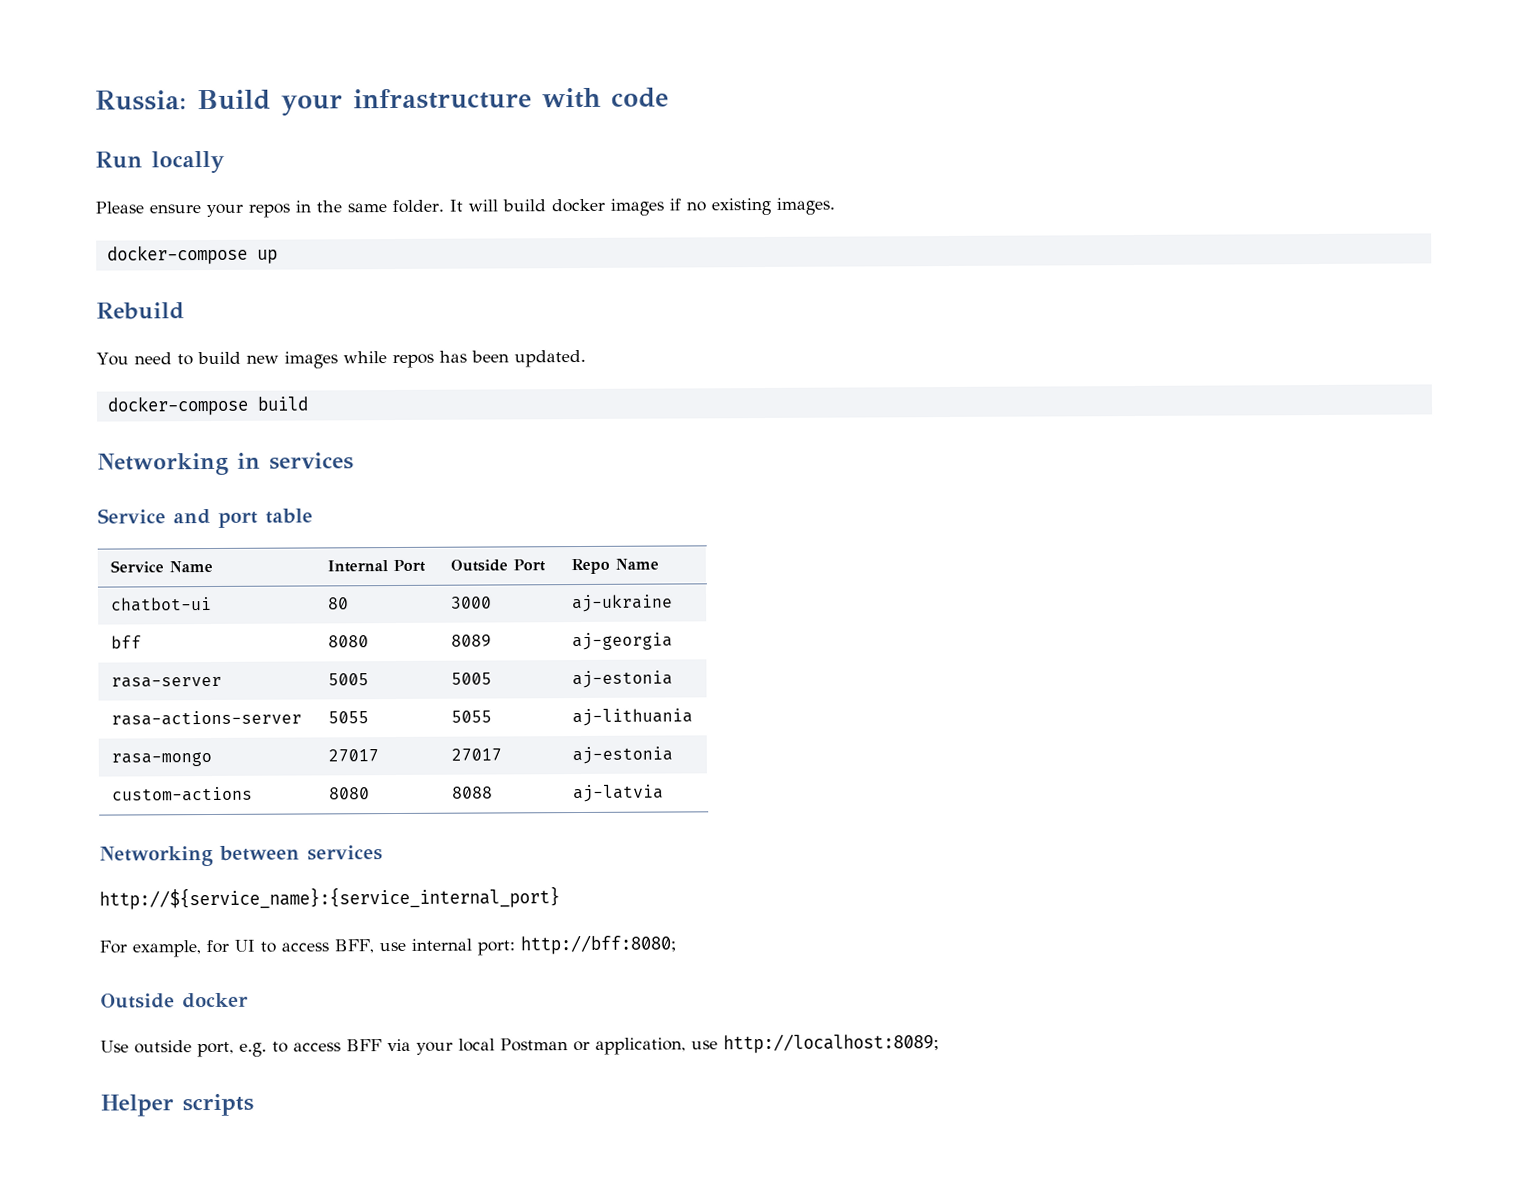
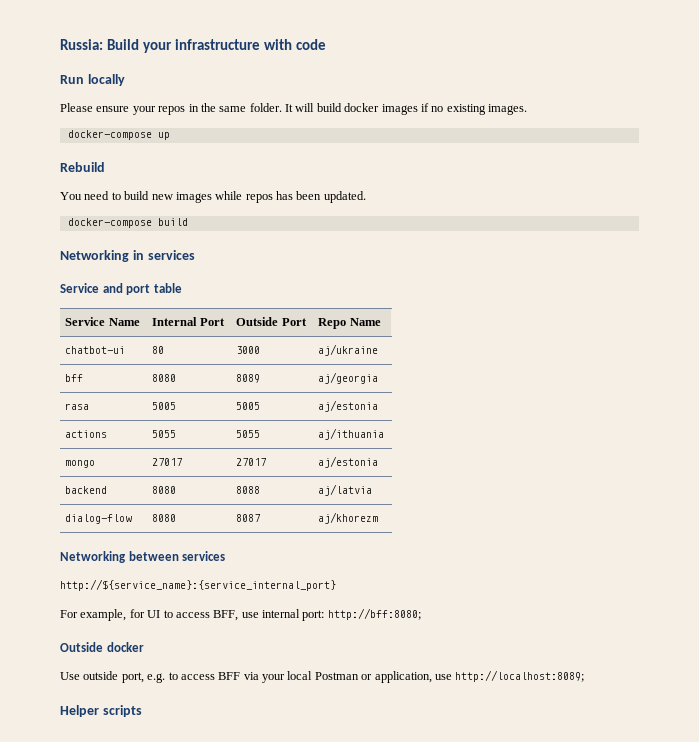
- chatbot-ui | 80 | 3000 | aj-ukraine
+ chatbot-ui | 80 | 3000 | aj/ukraine
- bff | 8080 | 8089 | aj-georgia
- rasa-server | 5005 | 5005 | aj-estonia
- rasa-actions-server | 5055 | 5055 | aj-lithuania
- rasa-mongo | 27017 | 27017 | aj-estonia
- custom-actions | 8080 | 8088 | aj-latvia
+ bff | 8080 | 8089 | aj/georgia
+ rasa | 5005 | 5005 | aj/estonia
+ actions | 5055 | 5055 | aj/ithuania
+ mongo | 27017 | 27017 | aj/estonia
+ backend | 8080 | 8088 | aj/latvia
+ dialog-flow | 8080 | 8087 | aj/khorezm

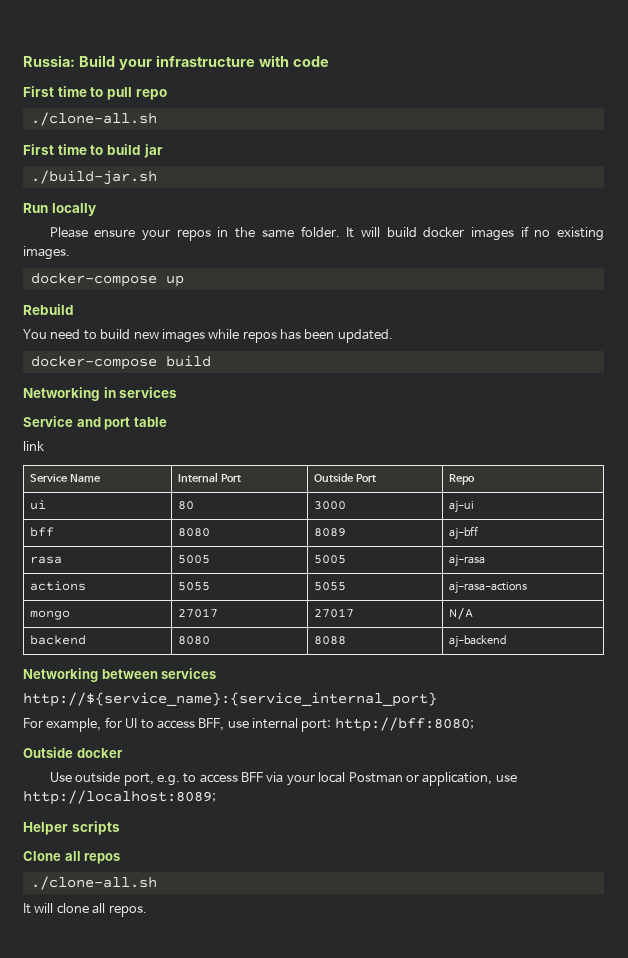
+ First time to pull repo
+ ./clone-all.sh
+ First time to build jar
+ ./build-jar.sh
+ link
- Service Name | Internal Port | Outside Port | Repo Name
- chatbot-ui | 80 | 3000 | aj/ukraine
+ Service Name | Internal Port | Outside Port | Repo
+ ui | 80 | 3000 | aj-ui
- bff | 8080 | 8089 | aj/georgia
+ bff | 8080 | 8089 | aj-bff
- rasa | 5005 | 5005 | aj/estonia
+ rasa | 5005 | 5005 | aj-rasa
- actions | 5055 | 5055 | aj/ithuania
+ actions | 5055 | 5055 | aj-rasa-actions
- mongo | 27017 | 27017 | aj/estonia
+ mongo | 27017 | 27017 | N/A
- backend | 8080 | 8088 | aj/latvia
- dialog-flow | 8080 | 8087 | aj/khorezm
+ backend | 8080 | 8088 | aj-backend
+ Clone all repos
+ ./clone-all.sh
+ It will clone all repos.

